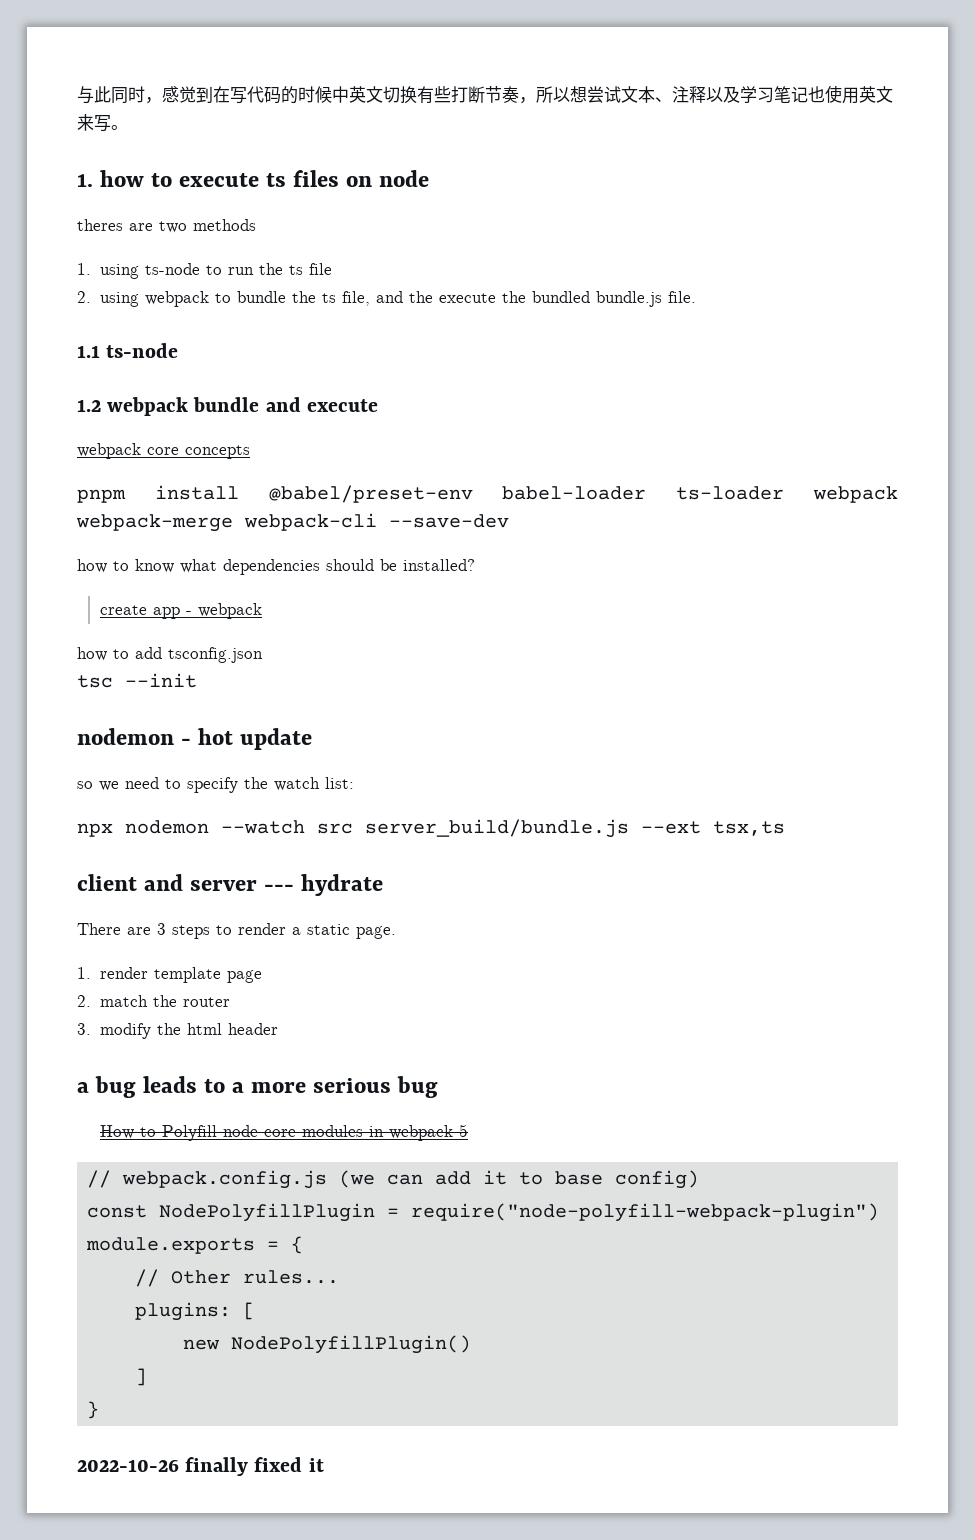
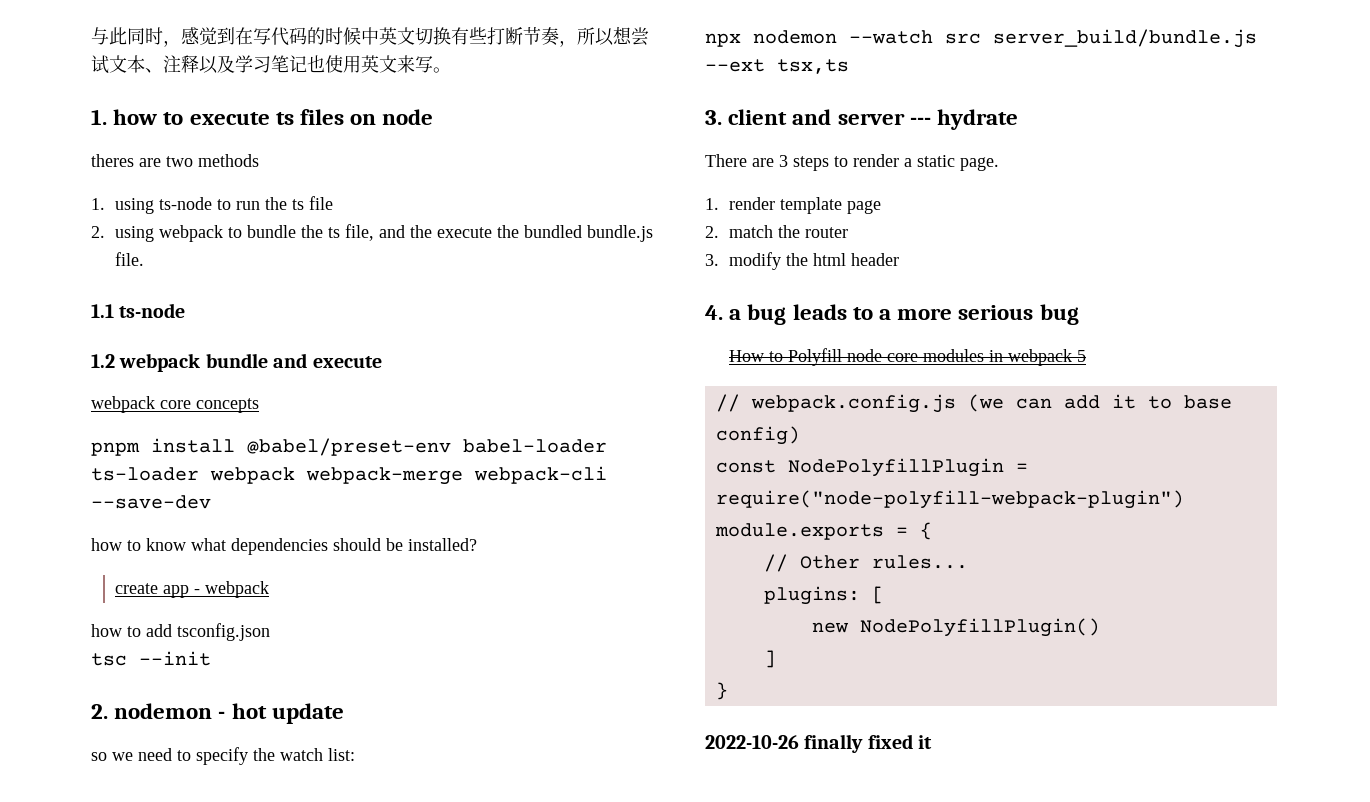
- nodemon - hot update
+ 2. nodemon - hot update
- client and server --- hydrate
+ 3. client and server --- hydrate
- a bug leads to a more serious bug
+ 4. a bug leads to a more serious bug

